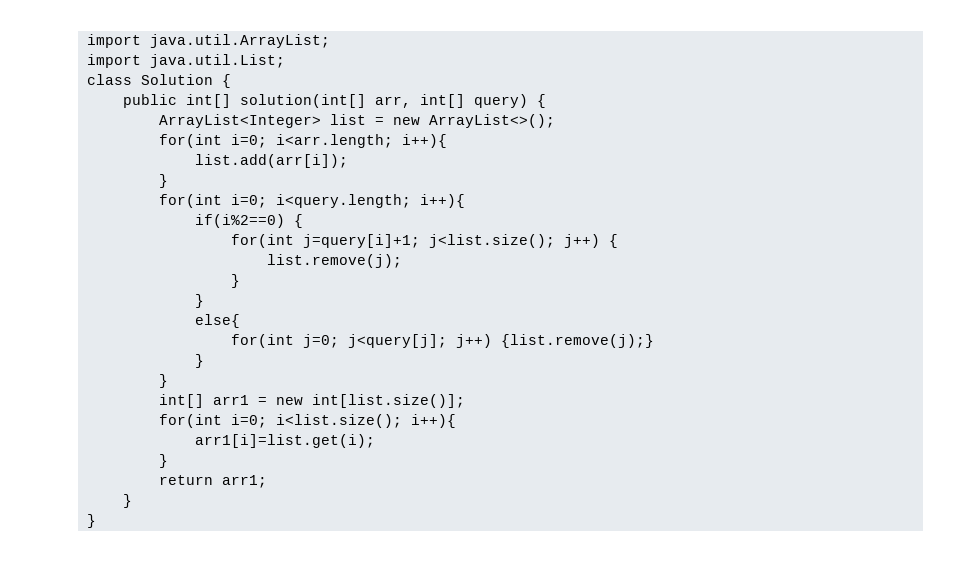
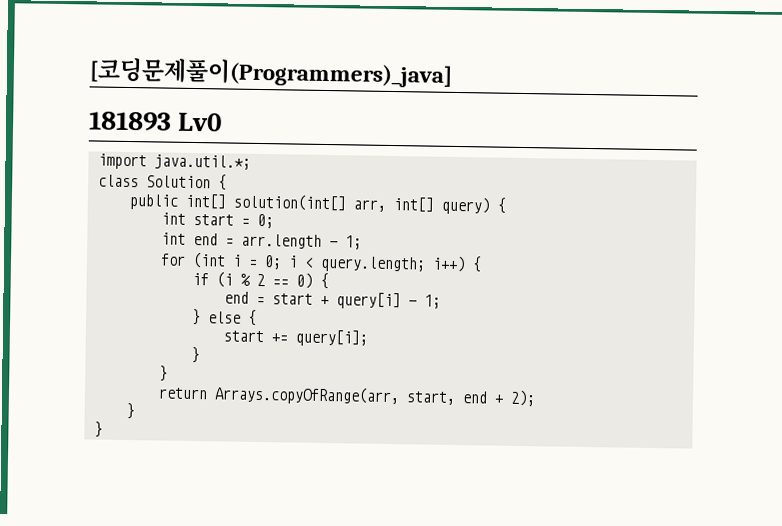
- import java.util.ArrayList;
- import java.util.List;
+ [코딩문제풀이(Programmers)_java]
+ 181893 Lv0
+ import java.util.*;
- ArrayList<Integer> list = new ArrayList<>();
- for(int i=0; i<arr.length; i++){
- list.add(arr[i]);
- }
- for(int i=0; i<query.length; i++){
- if(i%2==0) {
- for(int j=query[i]+1; j<list.size(); j++) {
- list.remove(j);
+ int start = 0;
+ int end = arr.length - 1;
+ for (int i = 0; i < query.length; i++) {
+ if (i % 2 == 0) {
+ end = start + query[i] - 1;
+ } else {
+ start += query[i];
  }
  }
- else{
- for(int j=0; j<query[j]; j++) {list.remove(j);}
- }
- }
- int[] arr1 = new int[list.size()];
- for(int i=0; i<list.size(); i++){
- arr1[i]=list.get(i);
- }
- return arr1;
+ return Arrays.copyOfRange(arr, start, end + 2);

